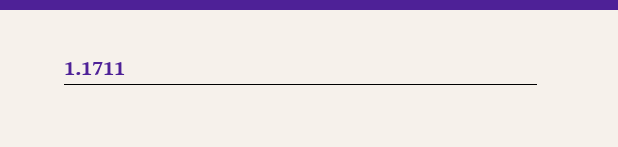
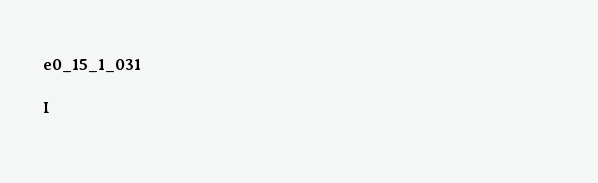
- 1.1711
+ e0_15_1_031
+ I

